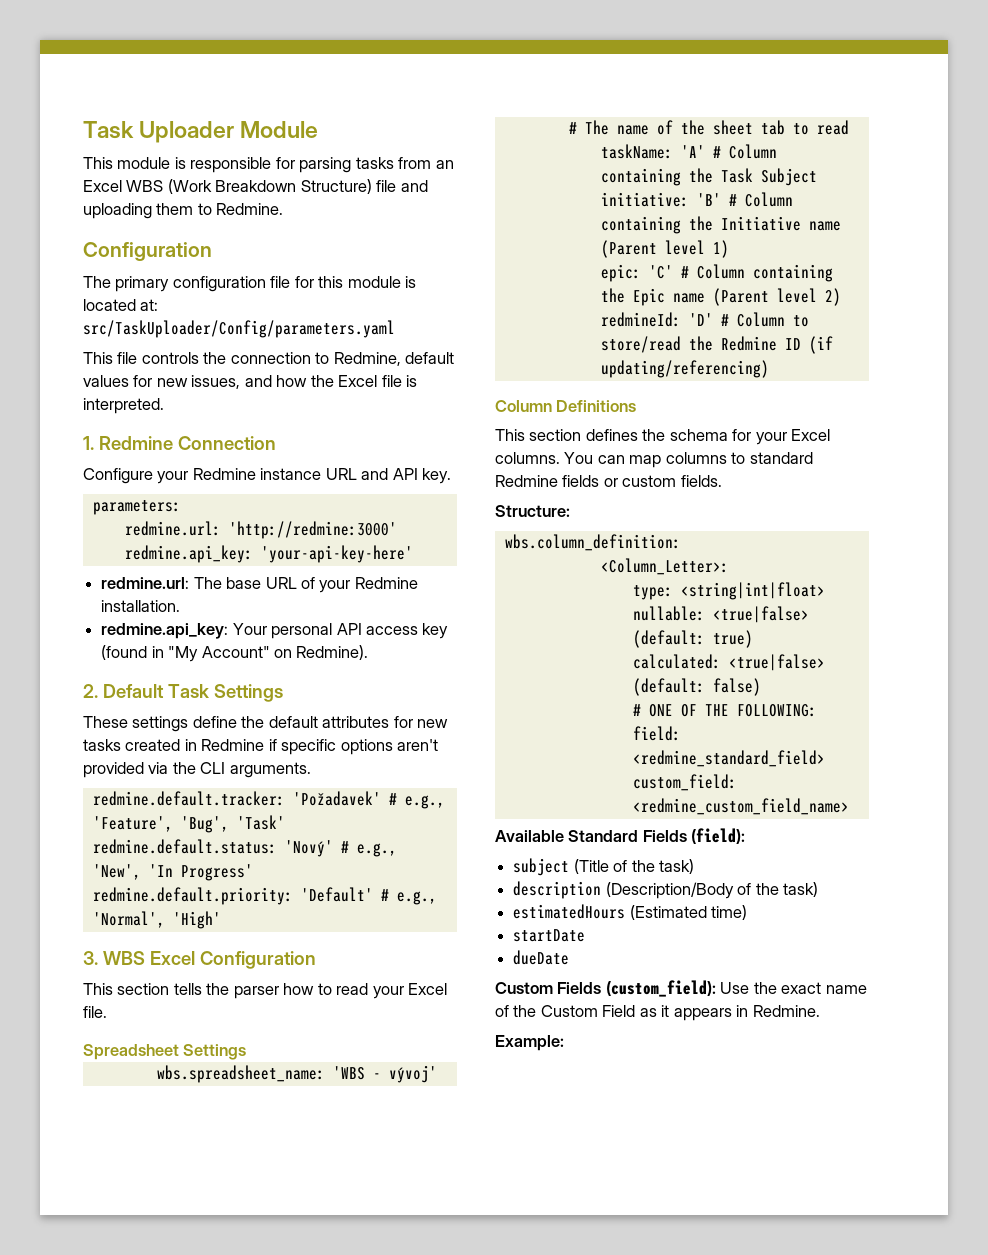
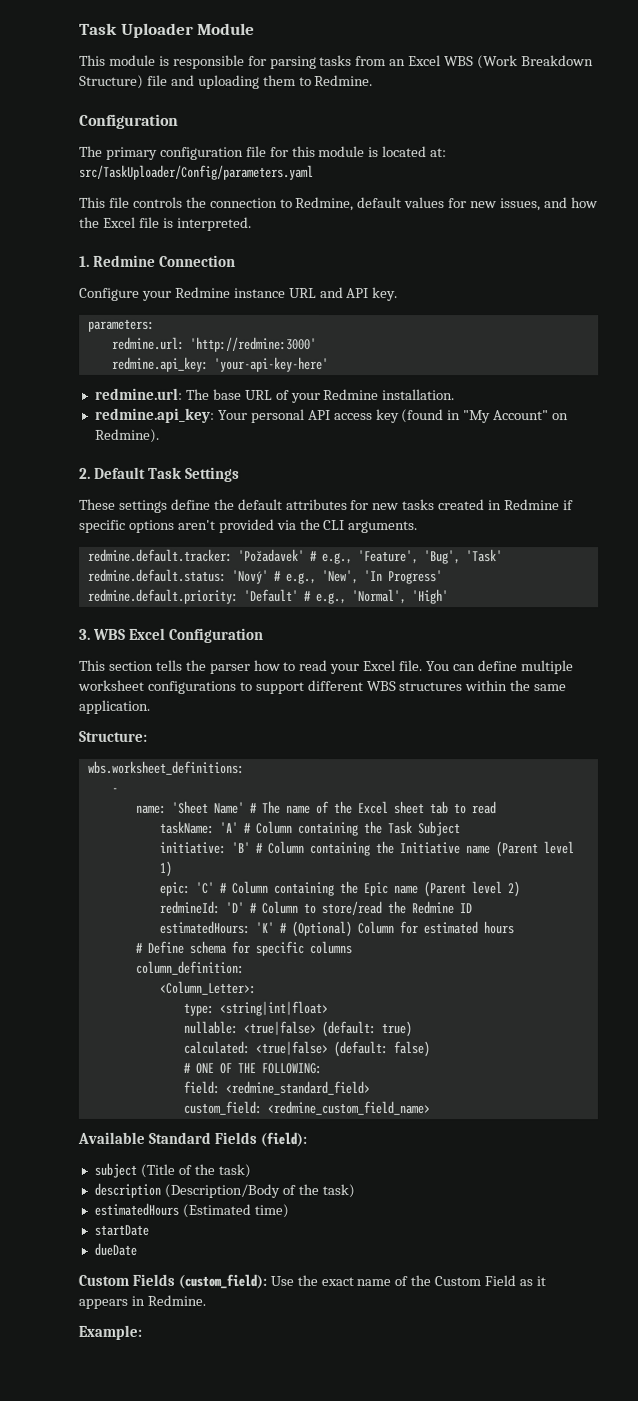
- This section tells the parser how to read your Excel file.
- Spreadsheet Settings
- wbs.spreadsheet_name: 'WBS - vývoj' # The name of the sheet tab to read
+ This section tells the parser how to read your Excel file. You can define multiple worksheet configurations to support different WBS structures within the same application.
+ Structure:
+ wbs.worksheet_definitions:
+ -
+ name: 'Sheet Name' # The name of the Excel sheet tab to read
- redmineId: 'D' # Column to store/read the Redmine ID (if updating/referencing)
- Column Definitions
- This section defines the schema for your Excel columns. You can map columns to standard Redmine fields or custom fields.
- Structure:
- wbs.column_definition:
+ redmineId: 'D' # Column to store/read the Redmine ID
+ estimatedHours: 'K' # (Optional) Column for estimated hours
+ # Define schema for specific columns
+ column_definition:

